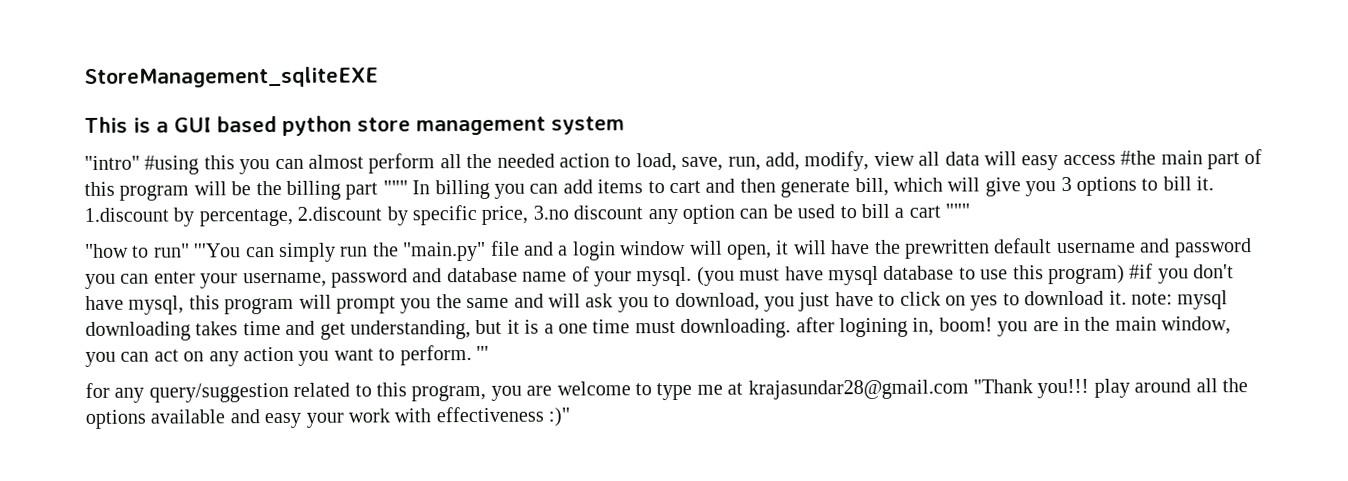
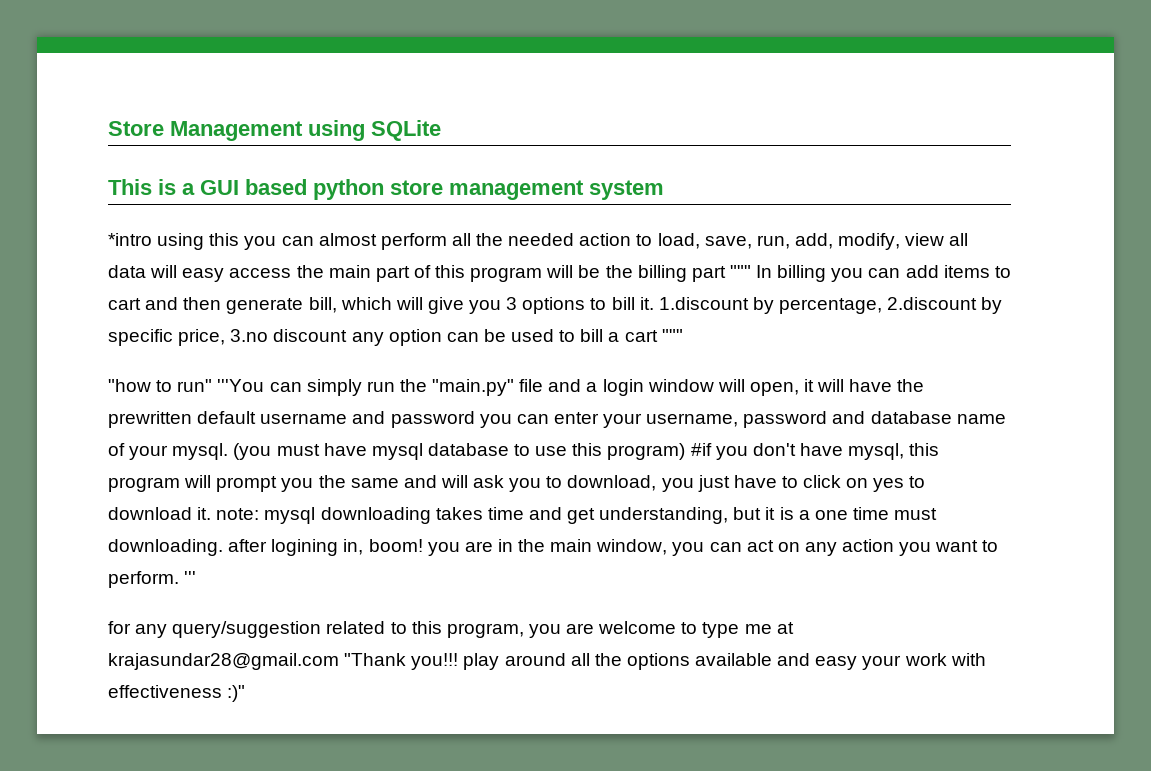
- StoreManagement_sqliteEXE
+ Store Management using SQLite
- "intro" #using this you can almost perform all the needed action to load, save, run, add, modify, view all data will easy access #the main part of this program will be the billing part """ In billing you can add items to cart and then generate bill, which will give you 3 options to bill it.
+ *intro using this you can almost perform all the needed action to load, save, run, add, modify, view all data will easy access the main part of this program will be the billing part """ In billing you can add items to cart and then generate bill, which will give you 3 options to bill it.

